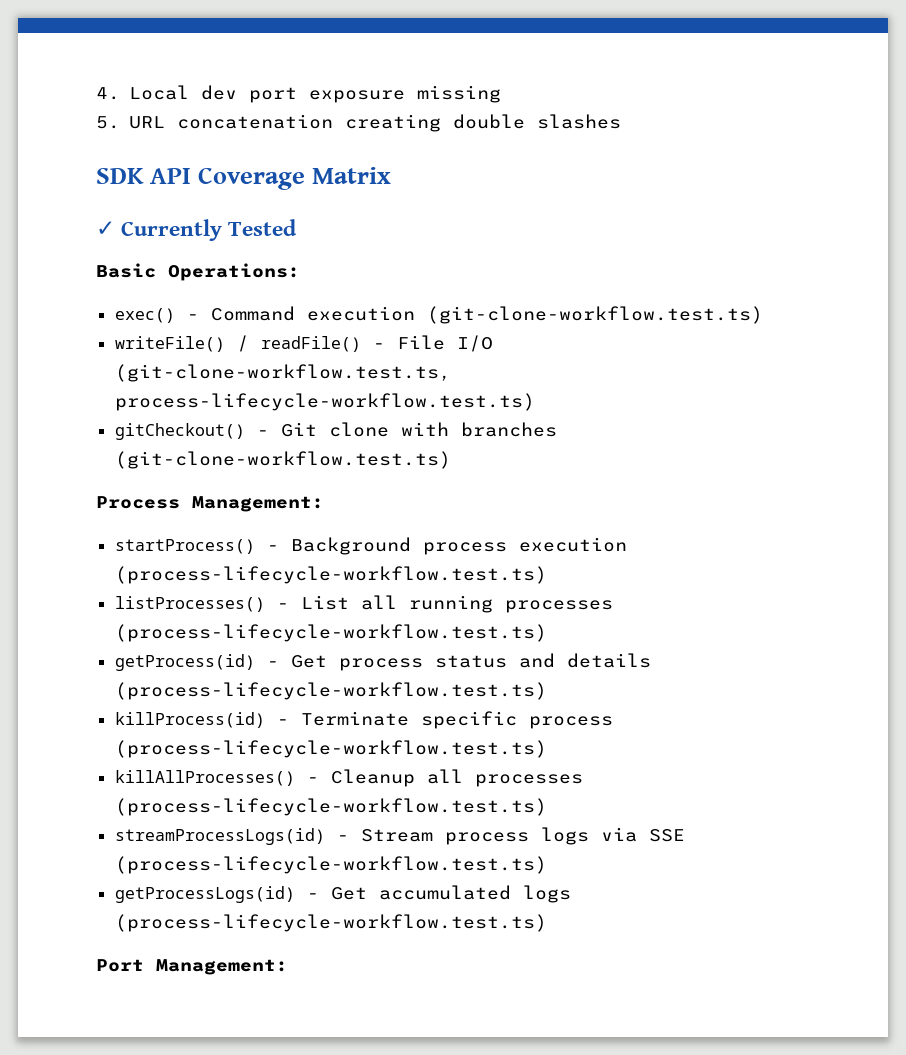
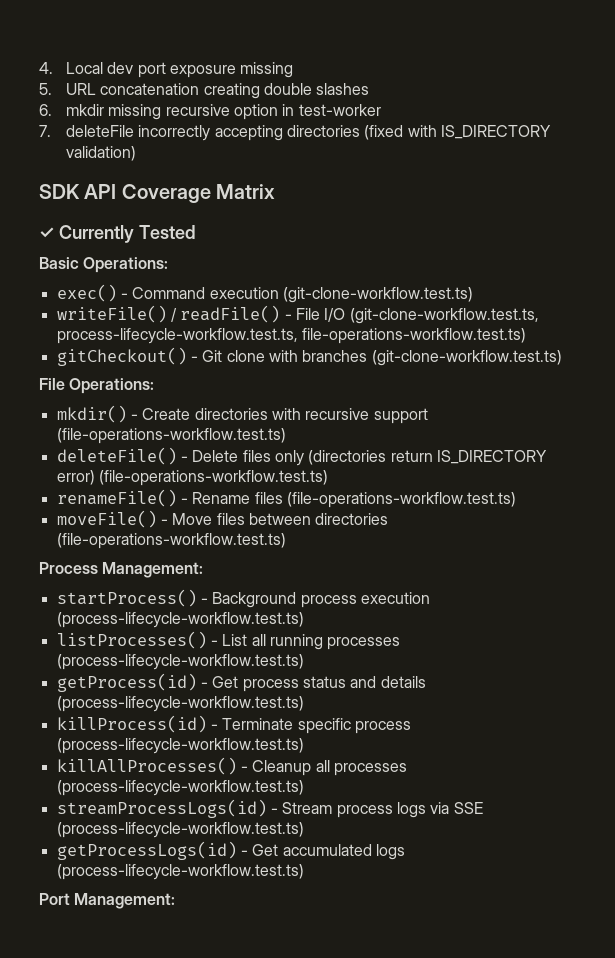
+ 6. mkdir missing recursive option in test-worker
+ 7. deleteFile incorrectly accepting directories (fixed with IS_DIRECTORY validation)
- writeFile() / readFile() - File I/O (git-clone-workflow.test.ts, process-lifecycle-workflow.test.ts)
+ writeFile() / readFile() - File I/O (git-clone-workflow.test.ts, process-lifecycle-workflow.test.ts, file-operations-workflow.test.ts)
+ File Operations:
+ mkdir() - Create directories with recursive support (file-operations-workflow.test.ts)
+ deleteFile() - Delete files only (directories return IS_DIRECTORY error) (file-operations-workflow.test.ts)
+ renameFile() - Rename files (file-operations-workflow.test.ts)
+ moveFile() - Move files between directories (file-operations-workflow.test.ts)

